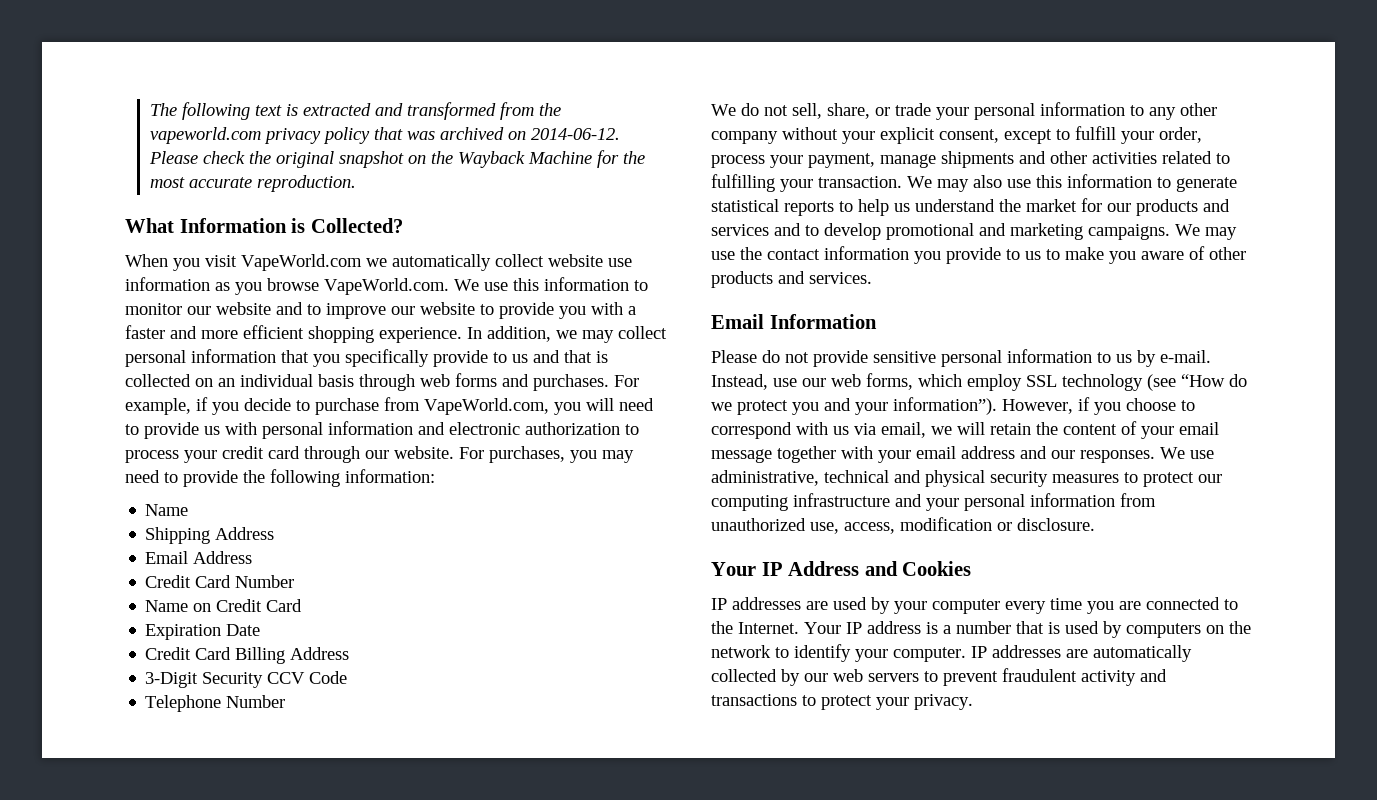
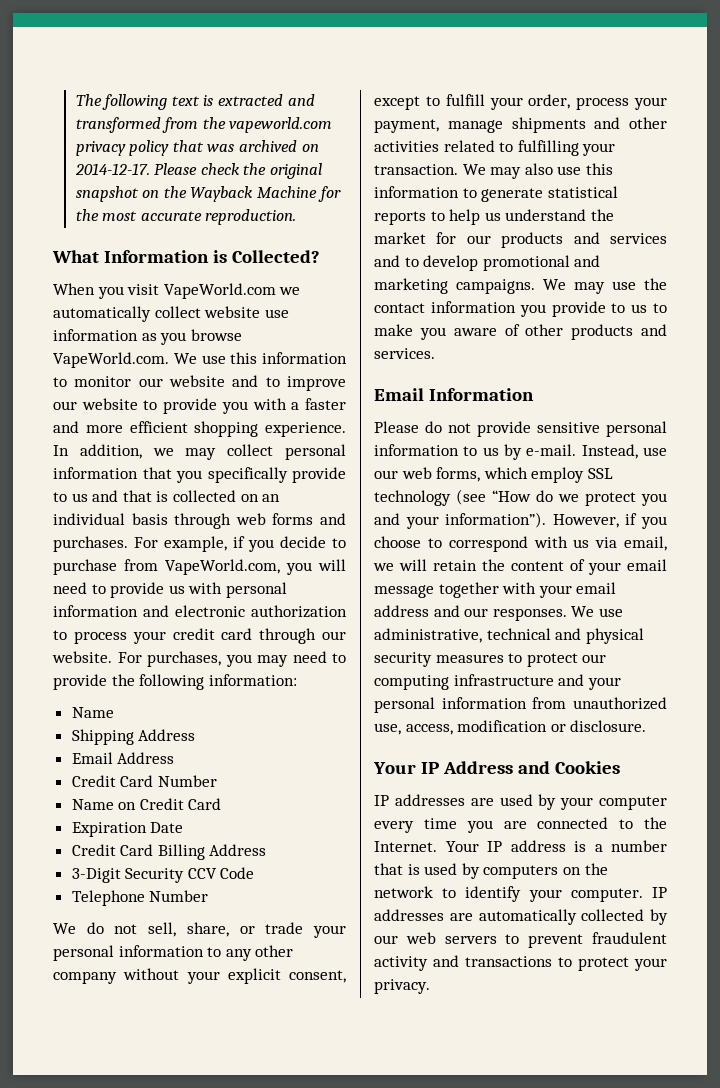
- The following text is extracted and transformed from the vapeworld.com privacy policy that was archived on 2014-06-12.
+ The following text is extracted and transformed from the vapeworld.com privacy policy that was archived on 2014-12-17.

